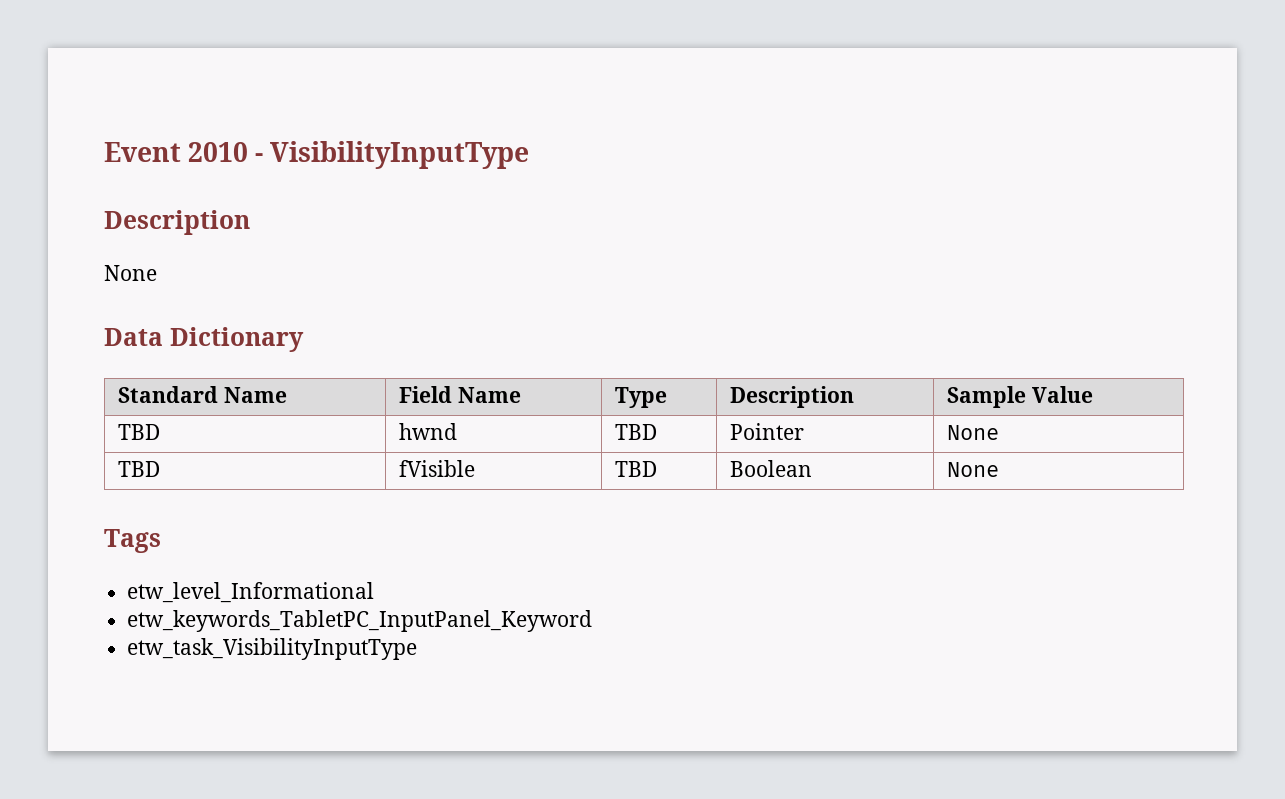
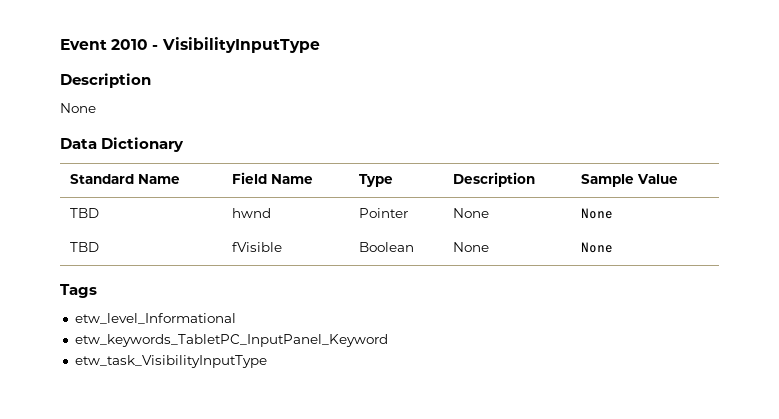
- TBD | hwnd | TBD | Pointer | None
+ TBD | hwnd | Pointer | None | None
- TBD | fVisible | TBD | Boolean | None
+ TBD | fVisible | Boolean | None | None

